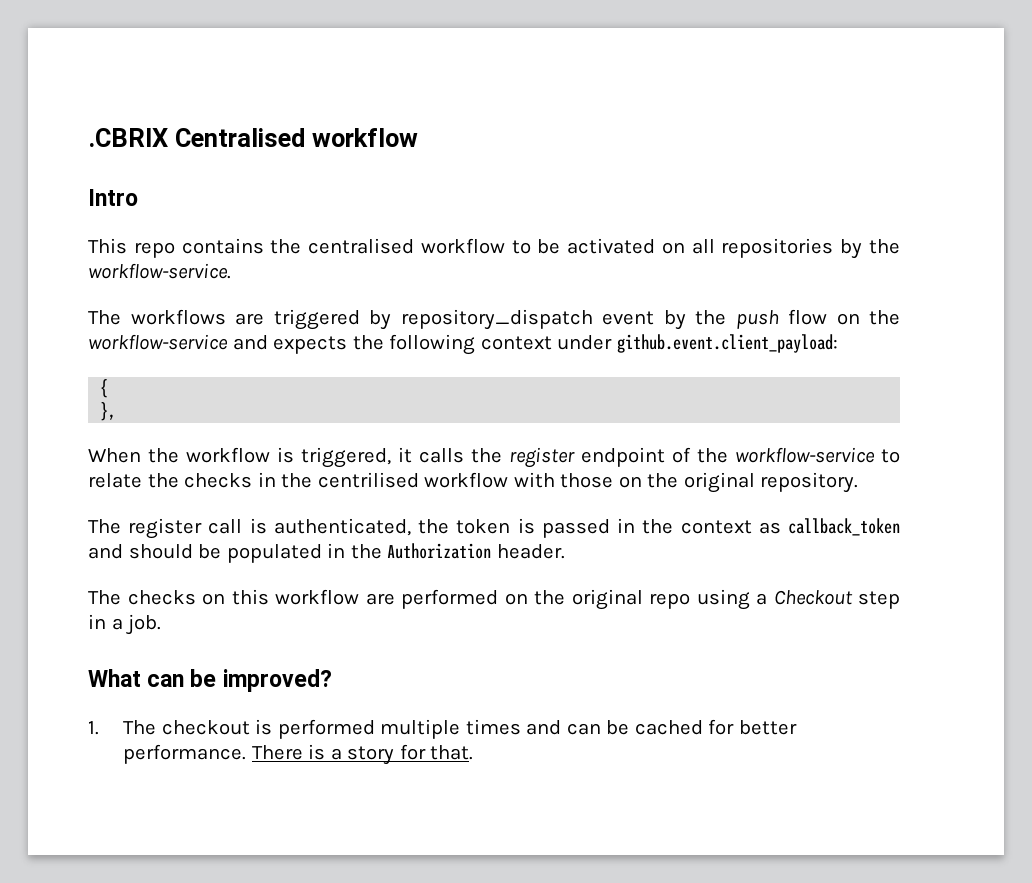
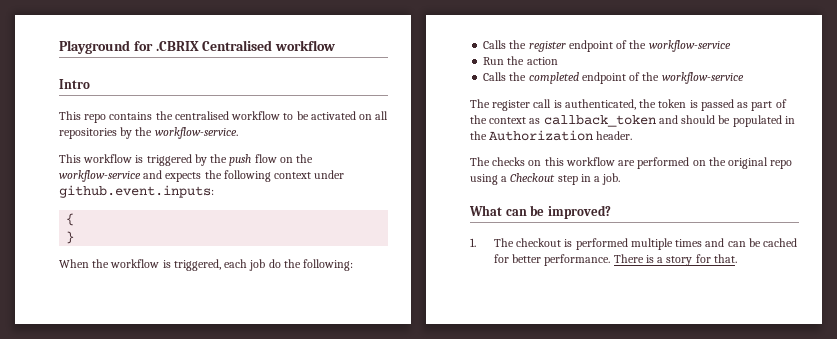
- .CBRIX Centralised workflow
+ Playground for .CBRIX Centralised workflow
- The workflows are triggered by repository_dispatch event by the push flow on the workflow-service and expects the following context under github.event.client_payload:
+ This workflow is triggered by the push flow on the workflow-service and expects the following context under github.event.inputs:
- },
+ }
- When the workflow is triggered, it calls the register endpoint of the workflow-service to relate the checks in the centrilised workflow with those on the original repository.
+ When the workflow is triggered, each job do the following:
+ Calls the register endpoint of the workflow-service
+ Run the action
+ Calls the completed endpoint of the workflow-service
- The register call is authenticated, the token is passed in the context as callback_token and should be populated in the Authorization header.
+ The register call is authenticated, the token is passed as part of the context as callback_token and should be populated in the Authorization header.

